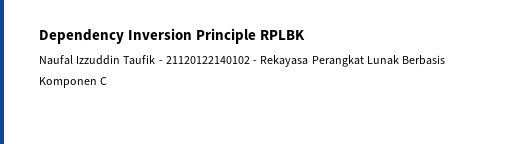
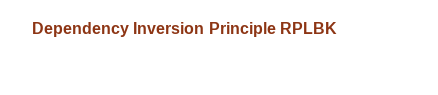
- Naufal Izzuddin Taufik - 21120122140102 - Rekayasa Perangkat Lunak Berbasis Komponen C

